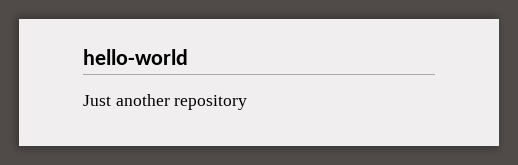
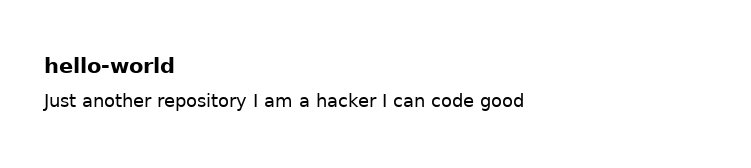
- Just another repository
+ Just another repository I am a hacker I can code good

